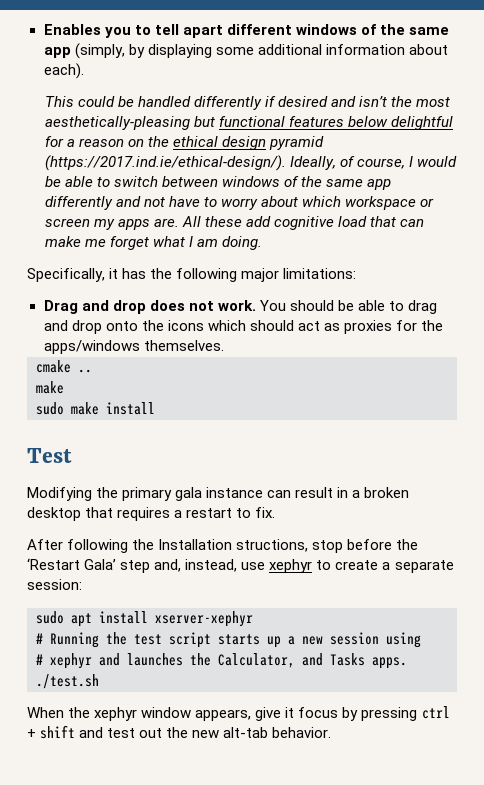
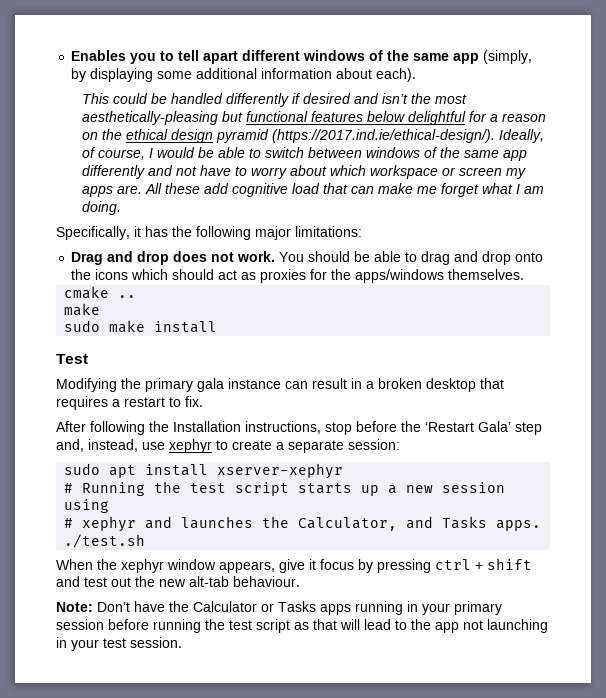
- After following the Installation structions, stop before the ‘Restart Gala’ step and, instead, use xephyr to create a separate session:
+ After following the Installation instructions, stop before the ‘Restart Gala’ step and, instead, use xephyr to create a separate session:
- When the xephyr window appears, give it focus by pressing ctrl + shift and test out the new alt-tab behavior.
+ When the xephyr window appears, give it focus by pressing ctrl + shift and test out the new alt-tab behaviour.
+ Note: Don’t have the Calculator or Tasks apps running in your primary session before running the test script as that will lead to the app not launching in your test session.

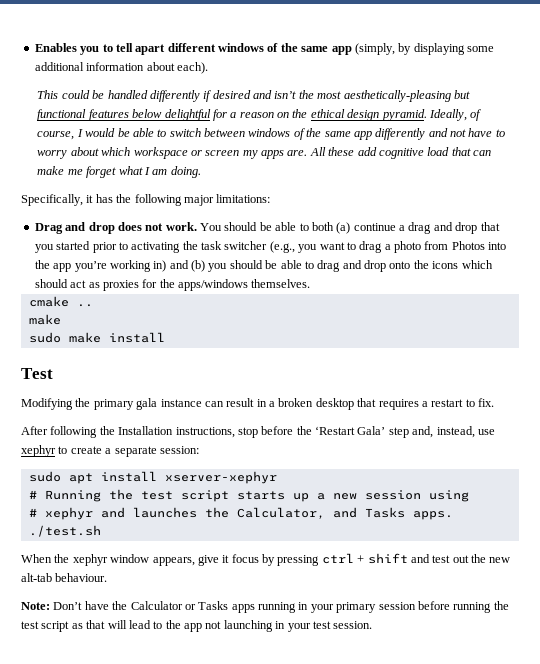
- This could be handled differently if desired and isn’t the most aesthetically-pleasing but functional features below delightful for a reason on the ethical design pyramid (https://2017.ind.ie/ethical-design/). Ideally, of course, I would be able to switch between windows of the same app differently and not have to worry about which workspace or screen my apps are.
+ This could be handled differently if desired and isn’t the most aesthetically-pleasing but functional features below delightful for a reason on the ethical design pyramid. Ideally, of course, I would be able to switch between windows of the same app differently and not have to worry about which workspace or screen my apps are.
- You should be able to drag and drop onto the icons which should act as proxies for the apps/windows themselves.
+ You should be able to both (a) continue a drag and drop that you started prior to activating the task switcher (e.g., you want to drag a photo from Photos into the app you’re working in) and (b) you should be able to drag and drop onto the icons which should act as proxies for the apps/windows themselves.

